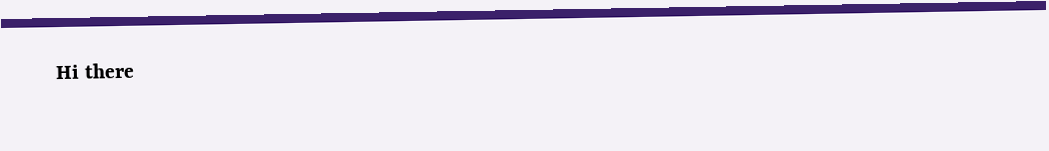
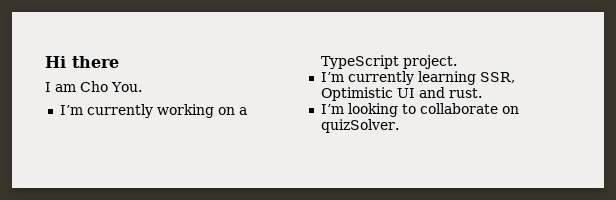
+ I am Cho You.
+ I’m currently working on a TypeScript project.
+ I’m currently learning SSR, Optimistic UI and rust.
+ I’m looking to collaborate on quizSolver.

